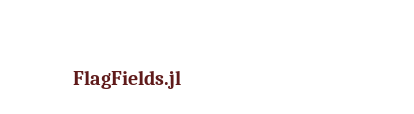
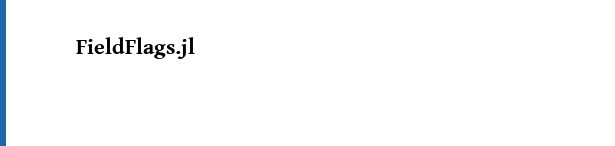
- FlagFields.jl
+ FieldFlags.jl

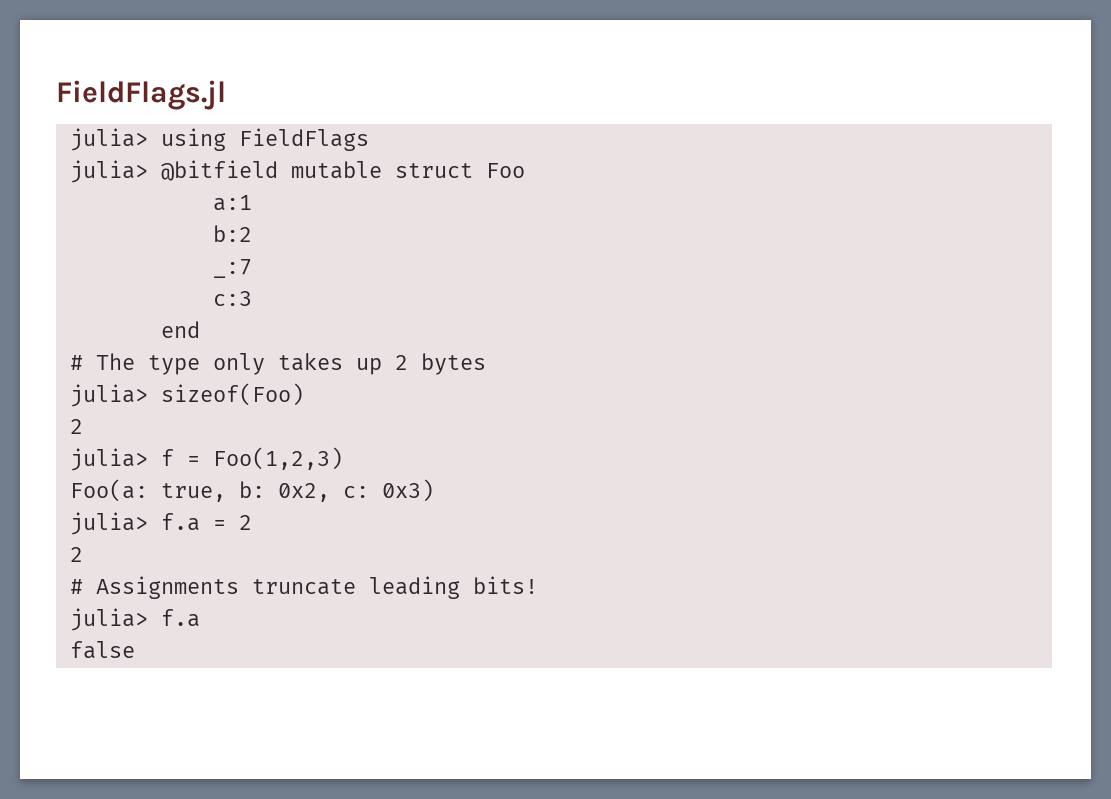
+ julia> using FieldFlags
+ julia> @bitfield mutable struct Foo
+ a:1
+ b:2
+ _:7
+ c:3
+ end
+ # The type only takes up 2 bytes
+ julia> sizeof(Foo)
+ 2
+ julia> f = Foo(1,2,3)
+ Foo(a: true, b: 0x2, c: 0x3)
+ julia> f.a = 2
+ 2
+ # Assignments truncate leading bits!
+ julia> f.a
+ false

